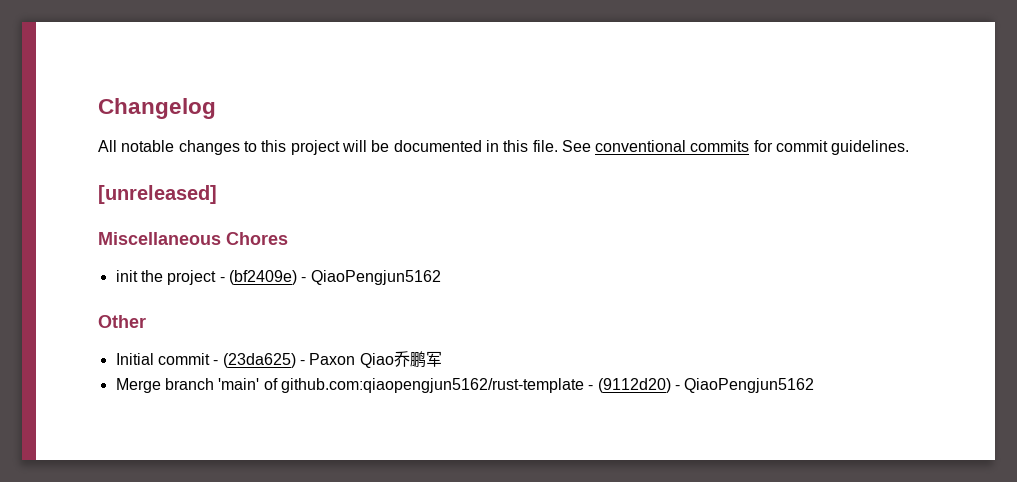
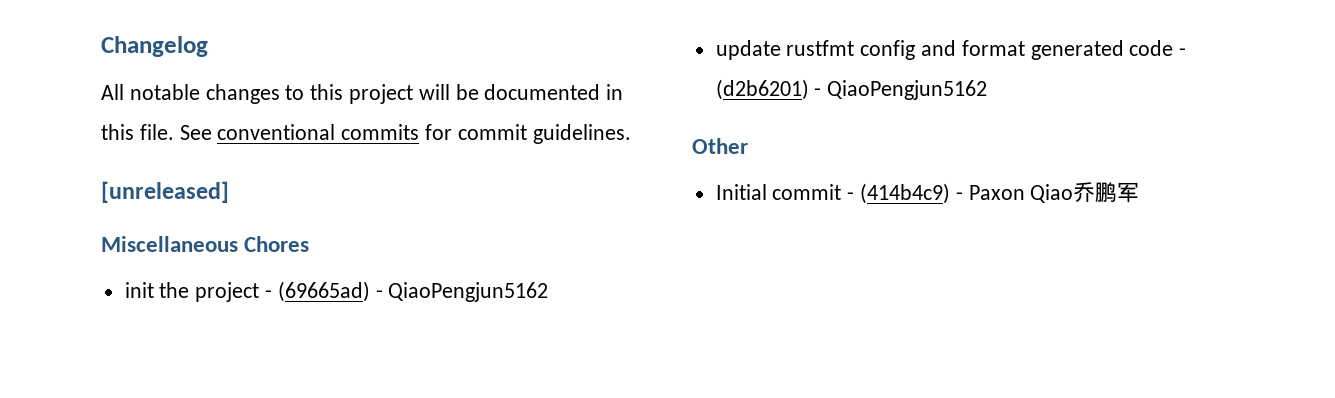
- init the project - (bf2409e) - QiaoPengjun5162
+ init the project - (69665ad) - QiaoPengjun5162
+ update rustfmt config and format generated code - (d2b6201) - QiaoPengjun5162
- Initial commit - (23da625) - Paxon Qiao乔鹏军
+ Initial commit - (414b4c9) - Paxon Qiao乔鹏军
- Merge branch 'main' of github.com:qiaopengjun5162/rust-template - (9112d20) - QiaoPengjun5162

